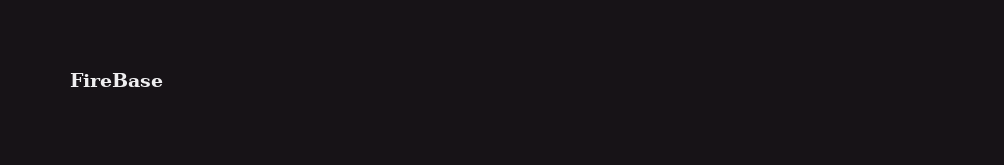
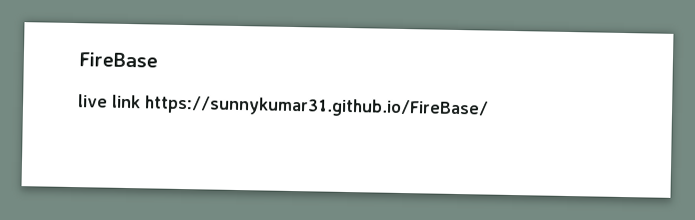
+ live link https://sunnykumar31.github.io/FireBase/

